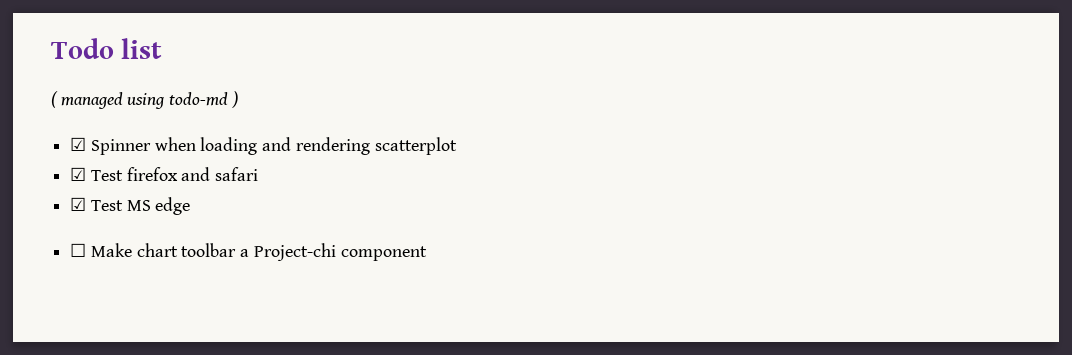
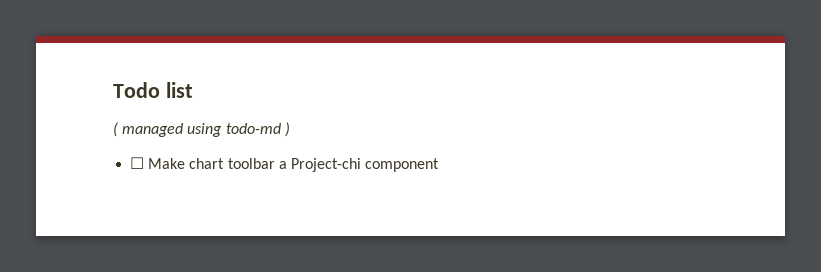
- ☑ Spinner when loading and rendering scatterplot
- ☑ Test firefox and safari
- ☑ Test MS edge

